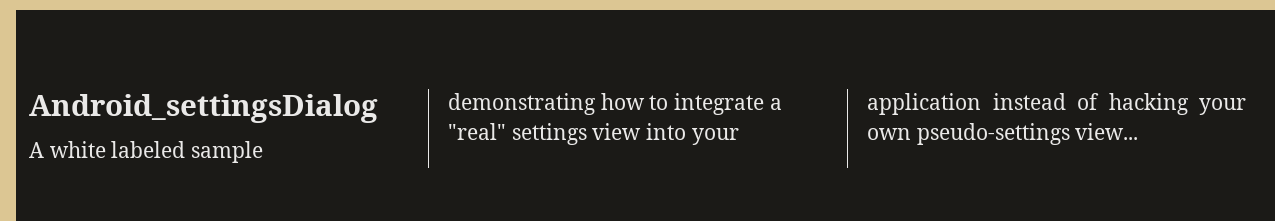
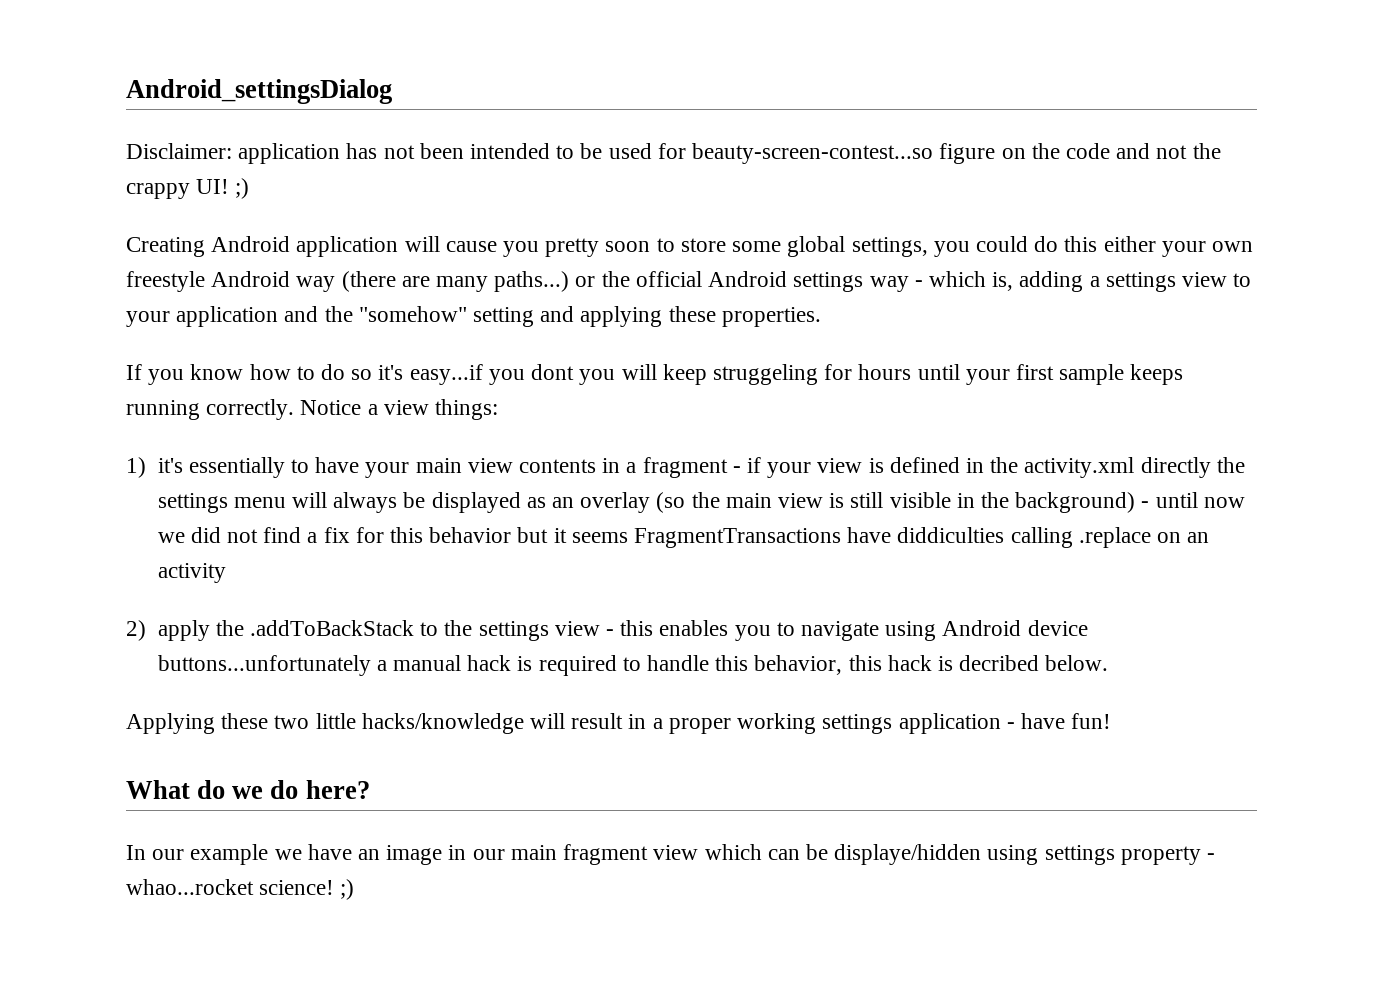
- A white labeled sample demonstrating how to integrate a "real" settings view into your application instead of hacking your own pseudo-settings view...
+ Disclaimer: application has not been intended to be used for beauty-screen-contest...so figure on the code and not the crappy UI! ;)
+ Creating Android application will cause you pretty soon to store some global settings, you could do this either your own freestyle Android way (there are many paths...) or the official Android settings way - which is, adding a settings view to your application and the "somehow" setting and applying these properties.
+ If you know how to do so it's easy...if you dont you will keep struggeling for hours until your first sample keeps running correctly. Notice a view things:
+ 1) it's essentially to have your main view contents in a fragment - if your view is defined in the activity.xml directly the settings menu will always be displayed as an overlay (so the main view is still visible in the background) - until now we did not find a fix for this behavior but it seems FragmentTransactions have diddiculties calling .replace on an activity
+ 2) apply the .addToBackStack to the settings view - this enables you to navigate using Android device buttons...unfortunately a manual hack is required to handle this behavior, this hack is decribed below.
+ Applying these two little hacks/knowledge will result in a proper working settings application - have fun!
+ What do we do here?
+ In our example we have an image in our main fragment view which can be displaye/hidden using settings property - whao...rocket science! ;)

